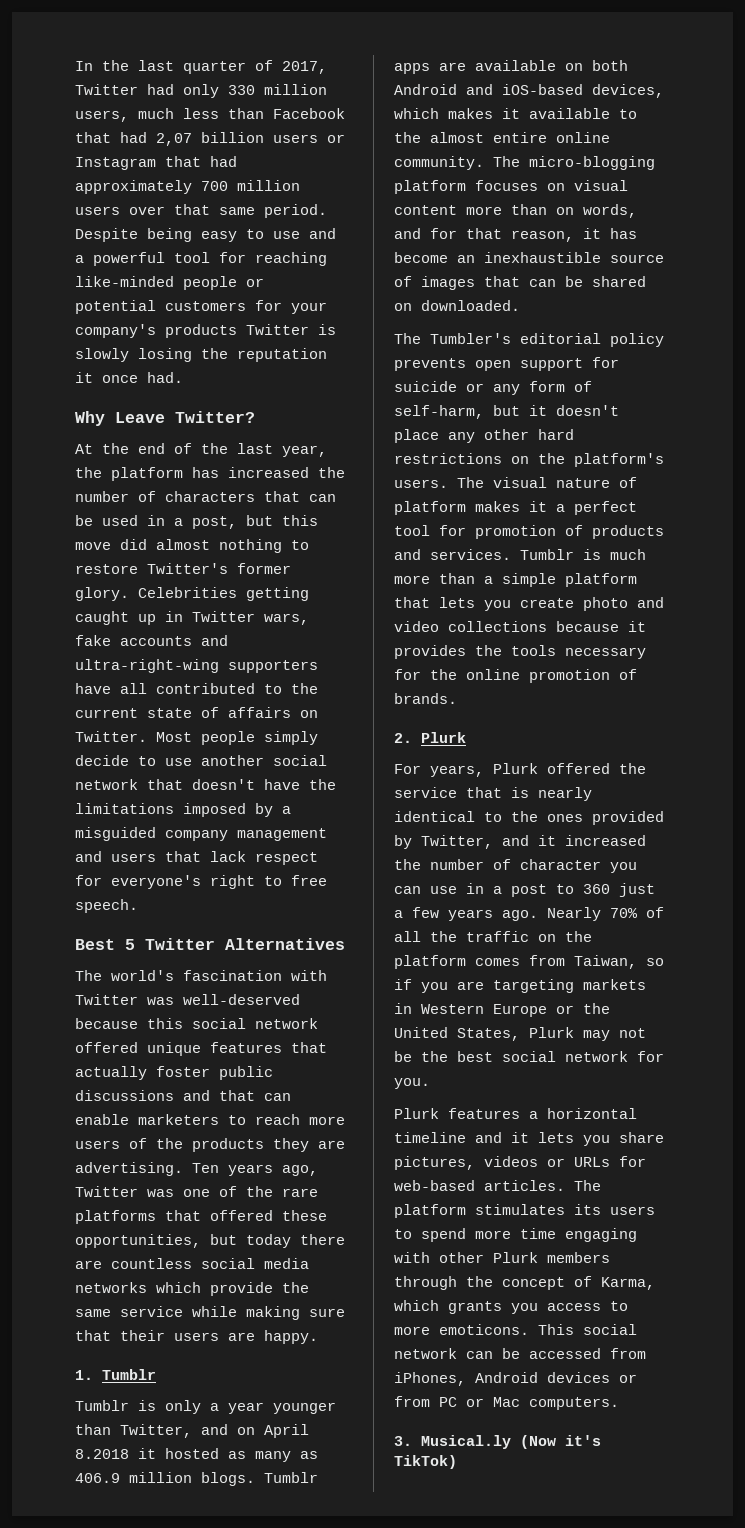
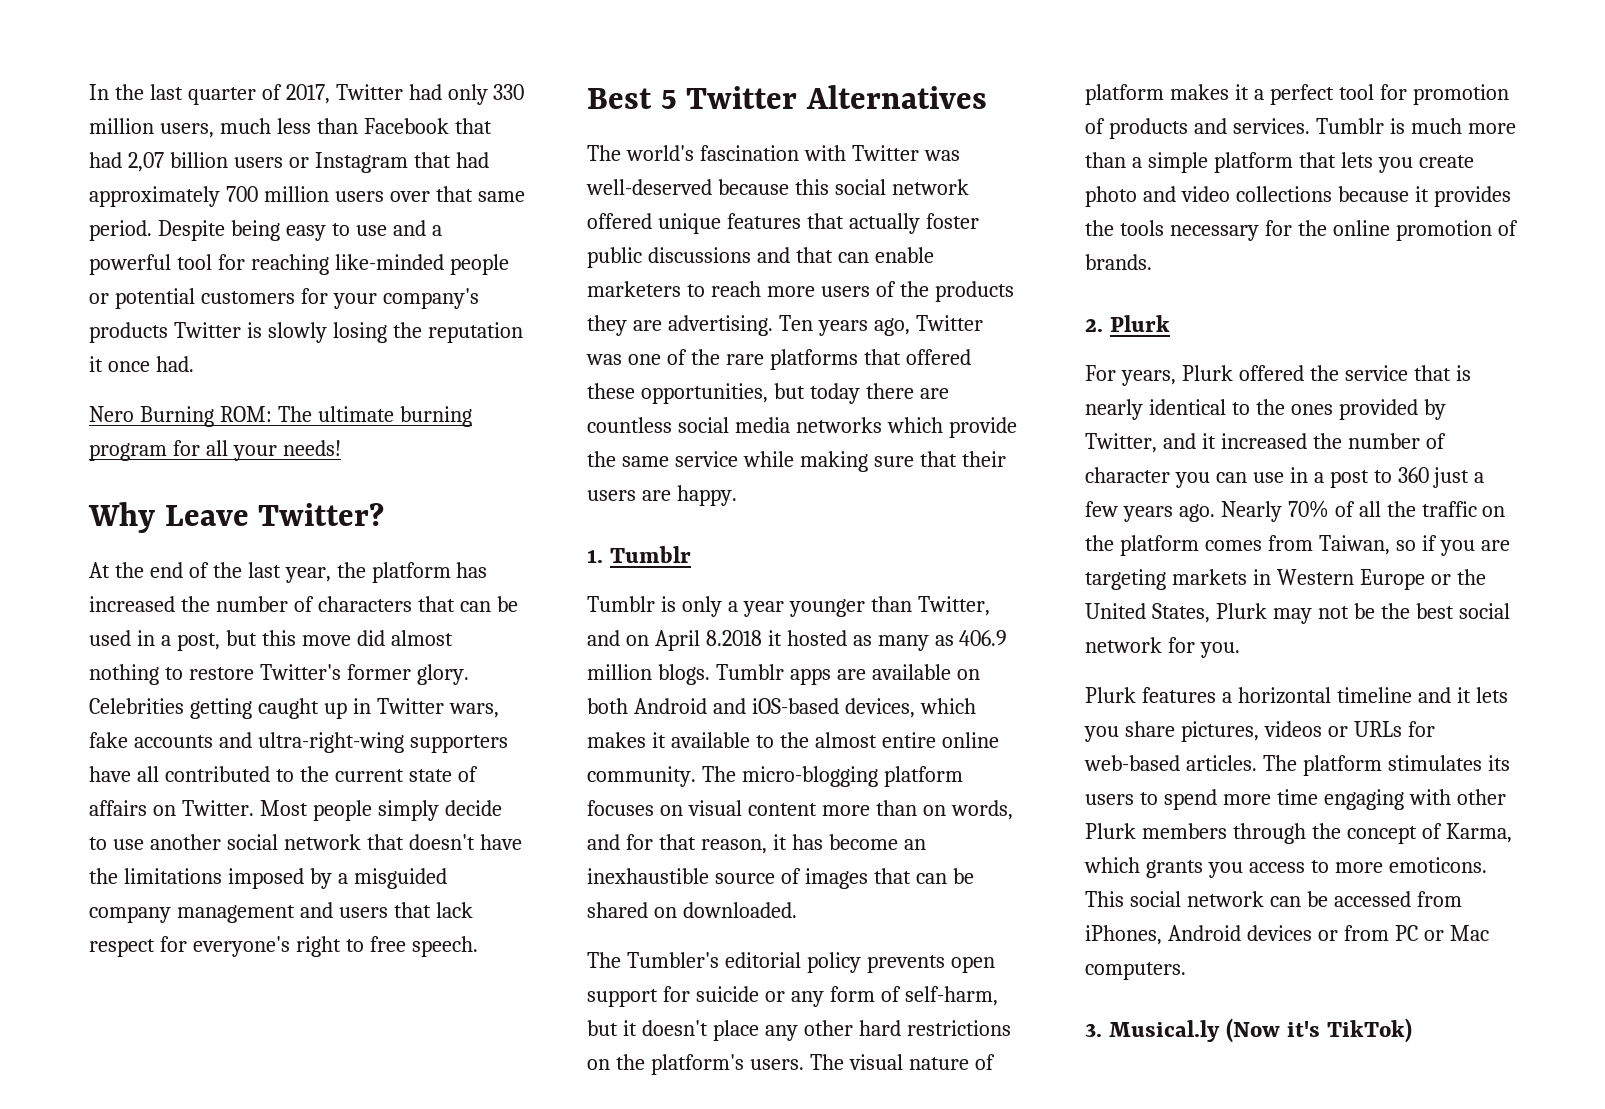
+ Nero Burning ROM: The ultimate burning program for all your needs!

